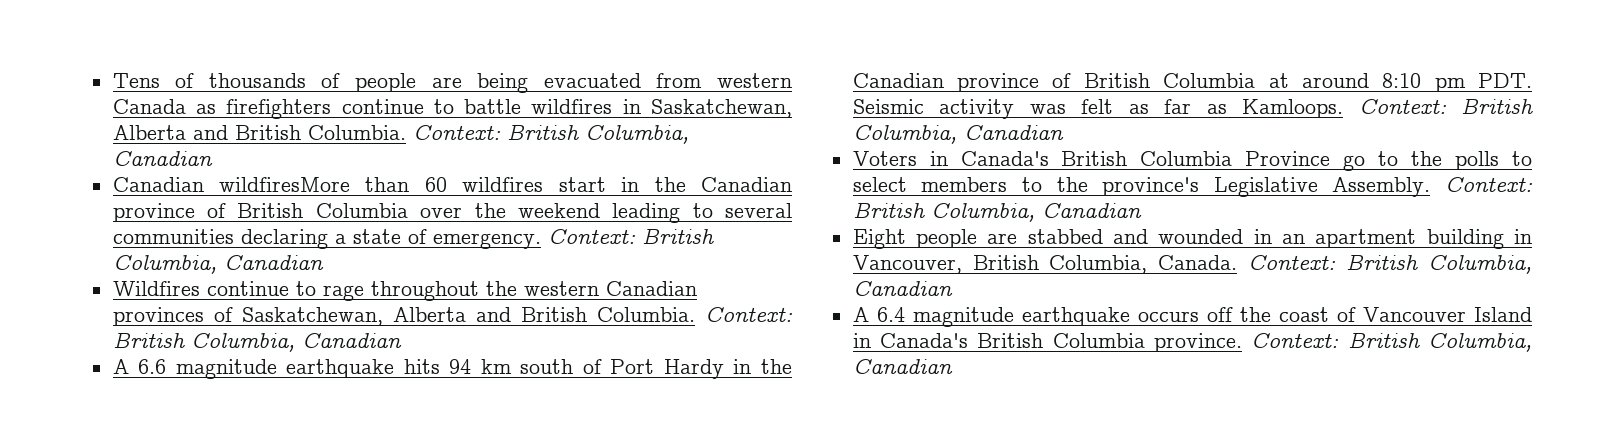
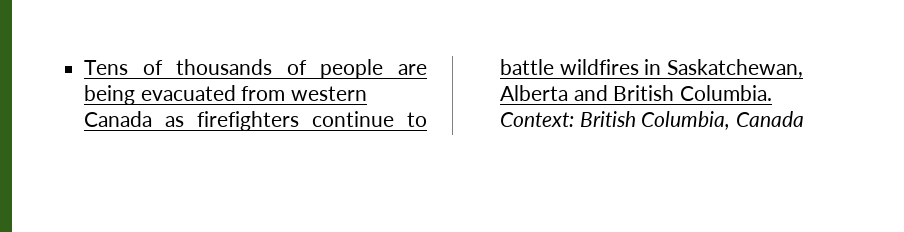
- Tens of thousands of people are being evacuated from western Canada as firefighters continue to battle wildfires in Saskatchewan, Alberta and British Columbia. Context: British Columbia, Canadian
- Canadian wildfiresMore than 60 wildfires start in the Canadian province of British Columbia over the weekend leading to several communities declaring a state of emergency. Context: British Columbia, Canadian
- Wildfires continue to rage throughout the western Canadian provinces of Saskatchewan, Alberta and British Columbia. Context: British Columbia, Canadian
- A 6.6 magnitude earthquake hits 94 km south of Port Hardy in the Canadian province of British Columbia at around 8:10 pm PDT. Seismic activity was felt as far as Kamloops. Context: British Columbia, Canadian
- Voters in Canada's British Columbia Province go to the polls to select members to the province's Legislative Assembly. Context: British Columbia, Canadian
- Eight people are stabbed and wounded in an apartment building in Vancouver, British Columbia, Canada. Context: British Columbia, Canadian
- A 6.4 magnitude earthquake occurs off the coast of Vancouver Island in Canada's British Columbia province. Context: British Columbia, Canadian
+ Tens of thousands of people are being evacuated from western Canada as firefighters continue to battle wildfires in Saskatchewan, Alberta and British Columbia. Context: British Columbia, Canada

